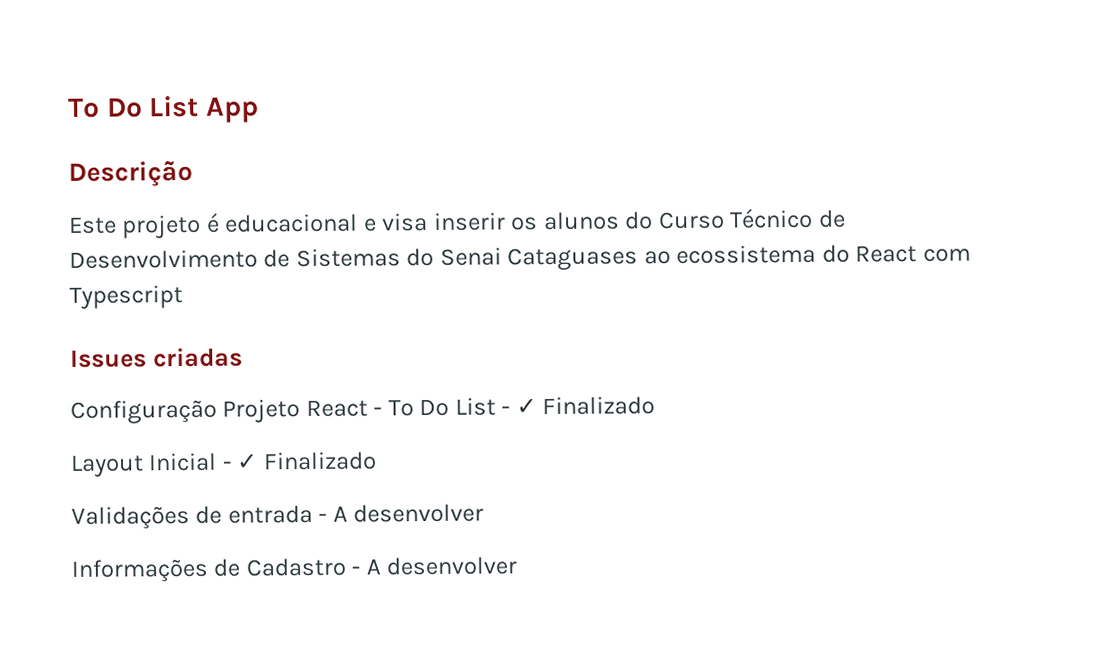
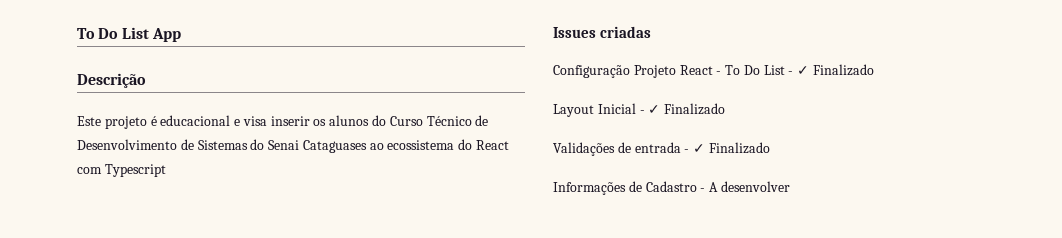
- Validações de entrada - A desenvolver
+ Validações de entrada - ✓ Finalizado

